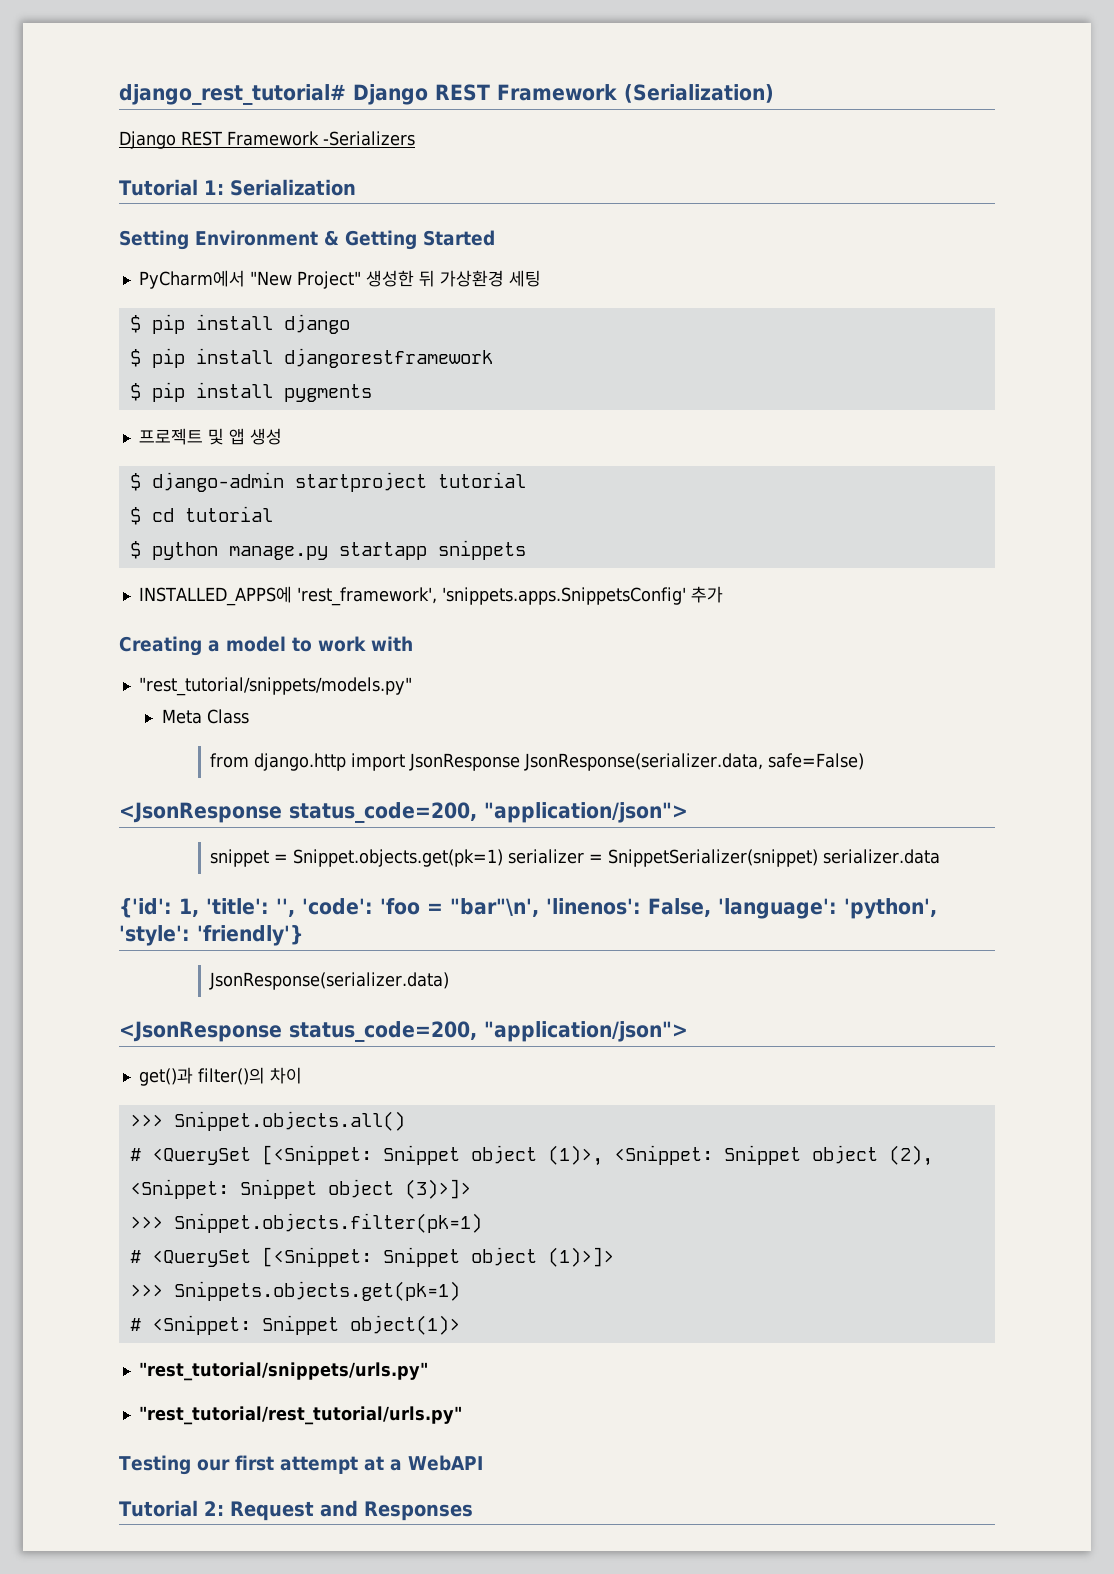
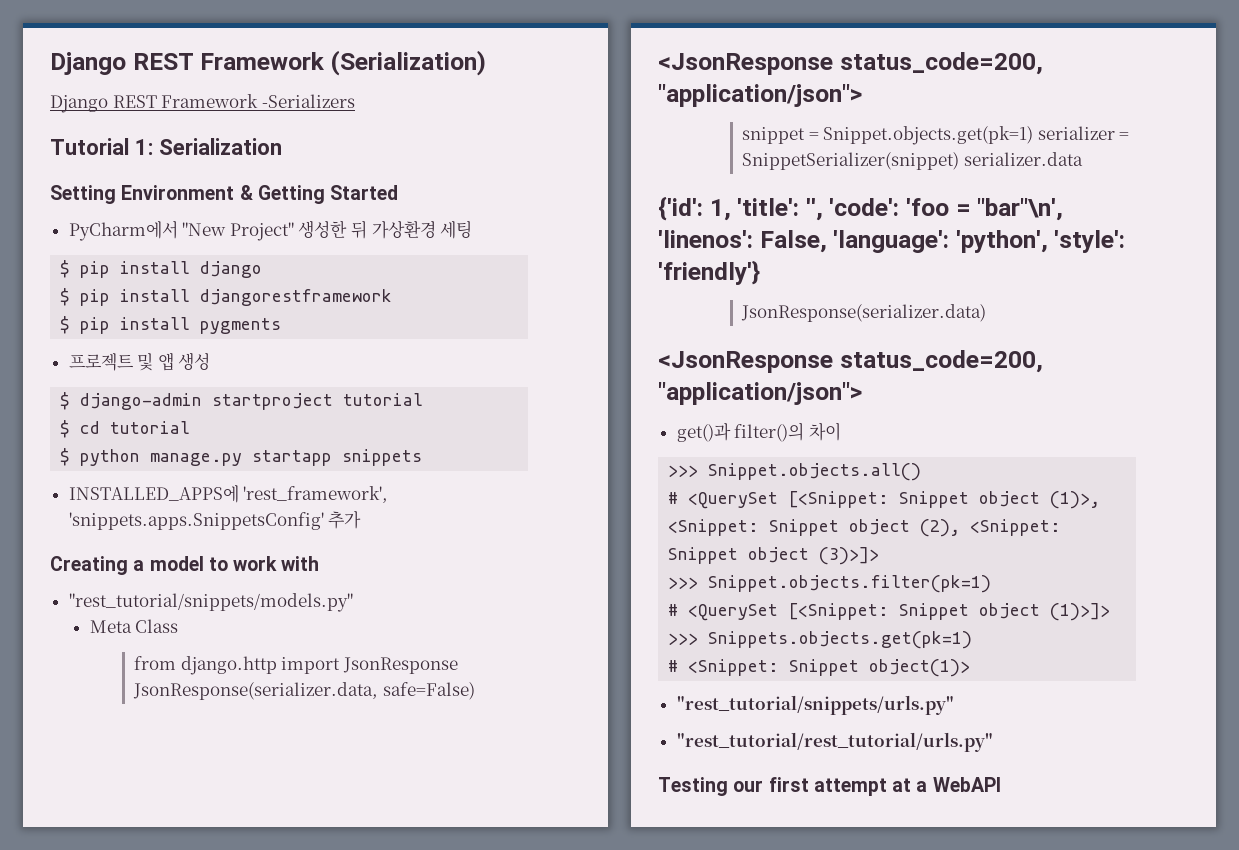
- django_rest_tutorial# Django REST Framework (Serialization)
+ Django REST Framework (Serialization)
- Tutorial 2: Request and Responses

